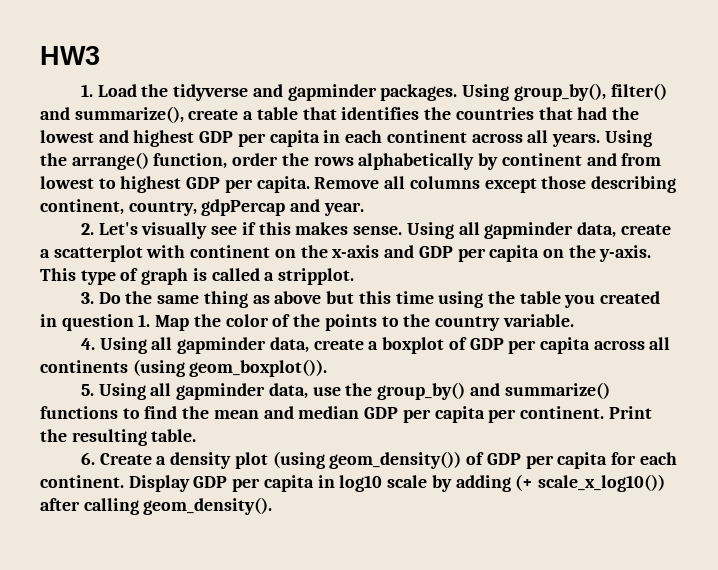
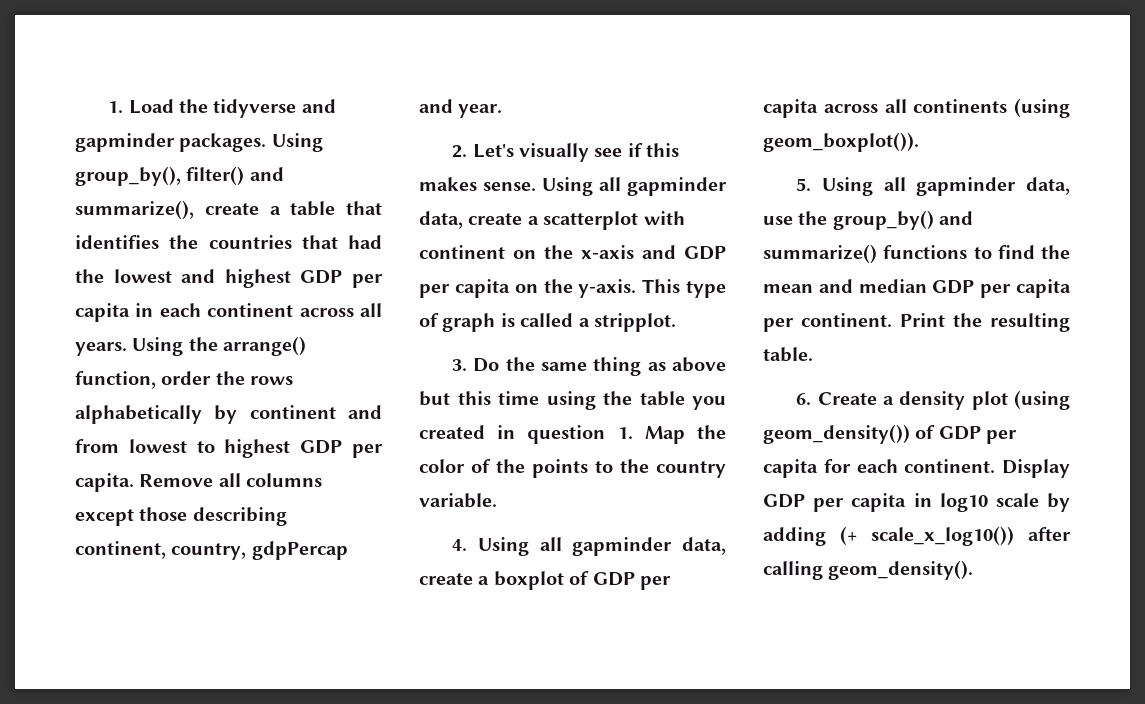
- HW3

